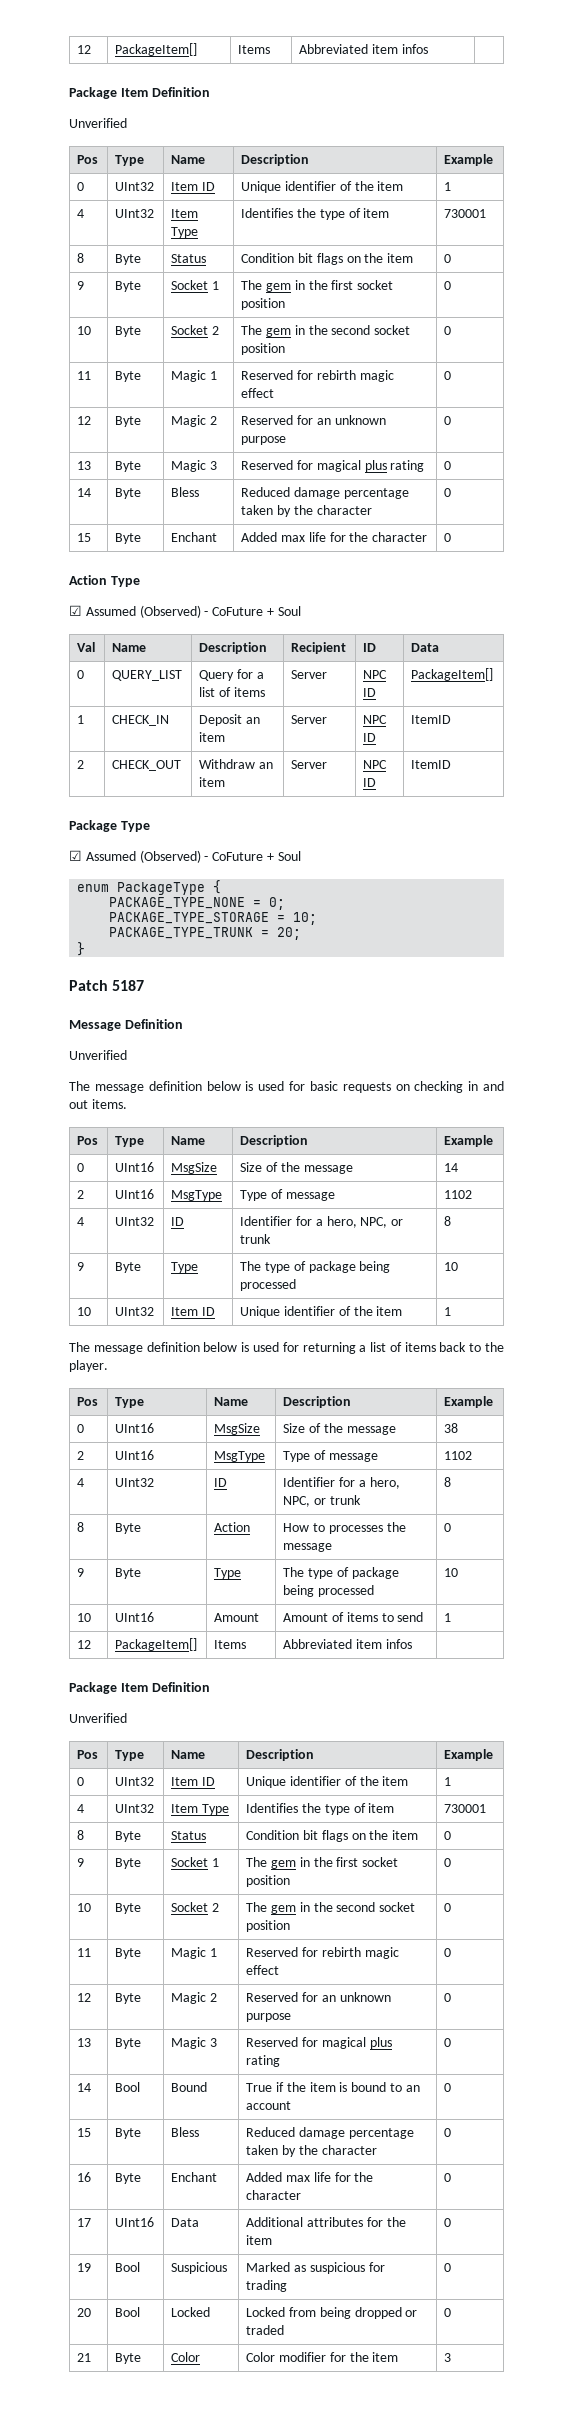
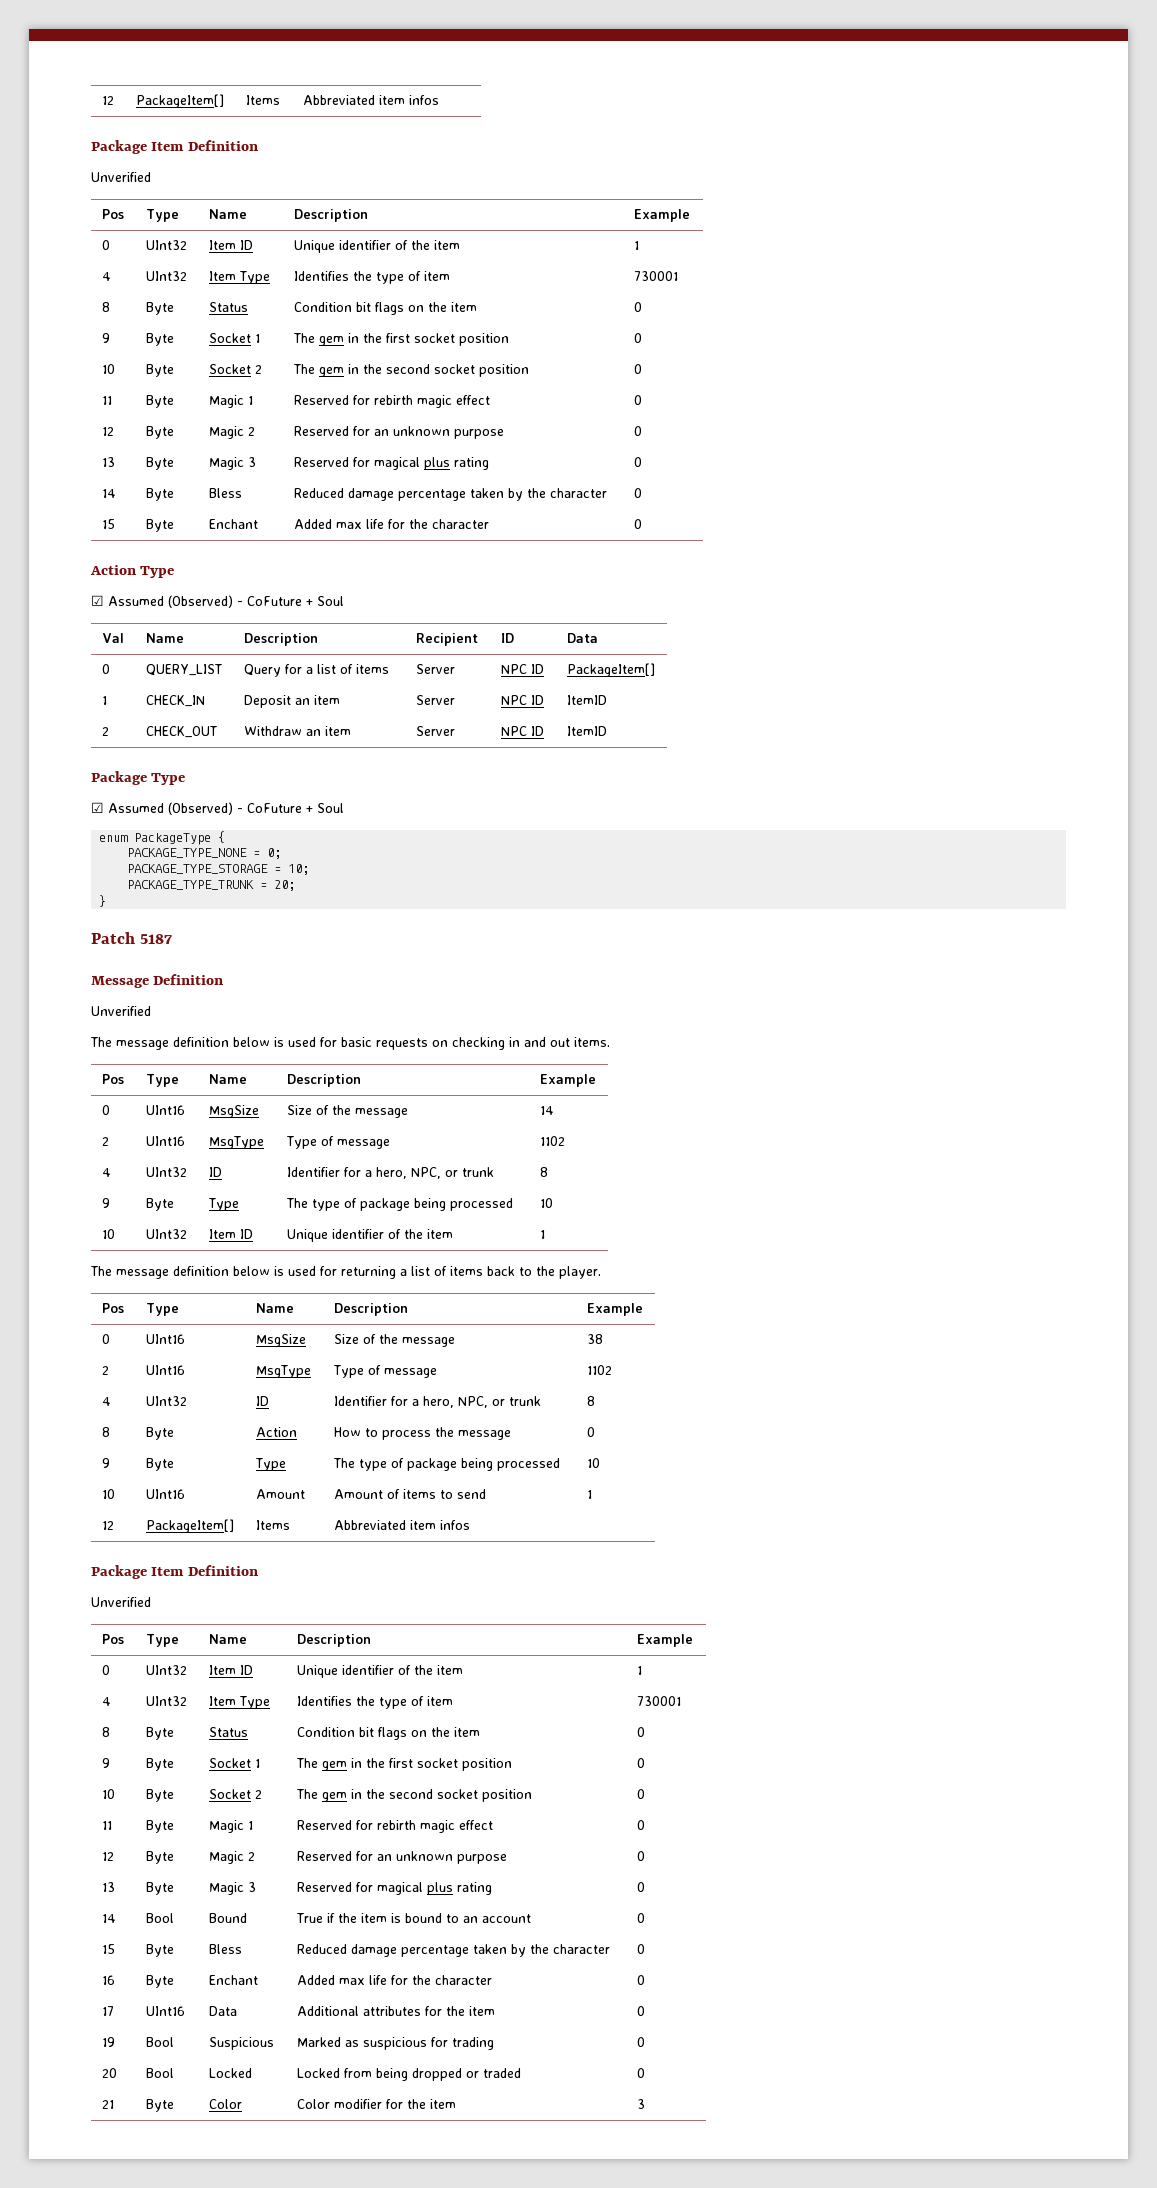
- 8 | Byte | Action | How to processes the message | 0
+ 8 | Byte | Action | How to process the message | 0

